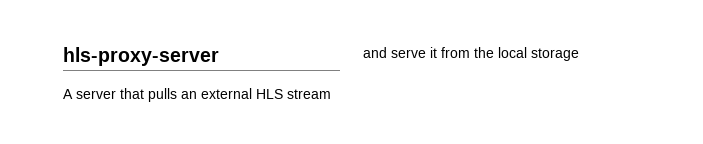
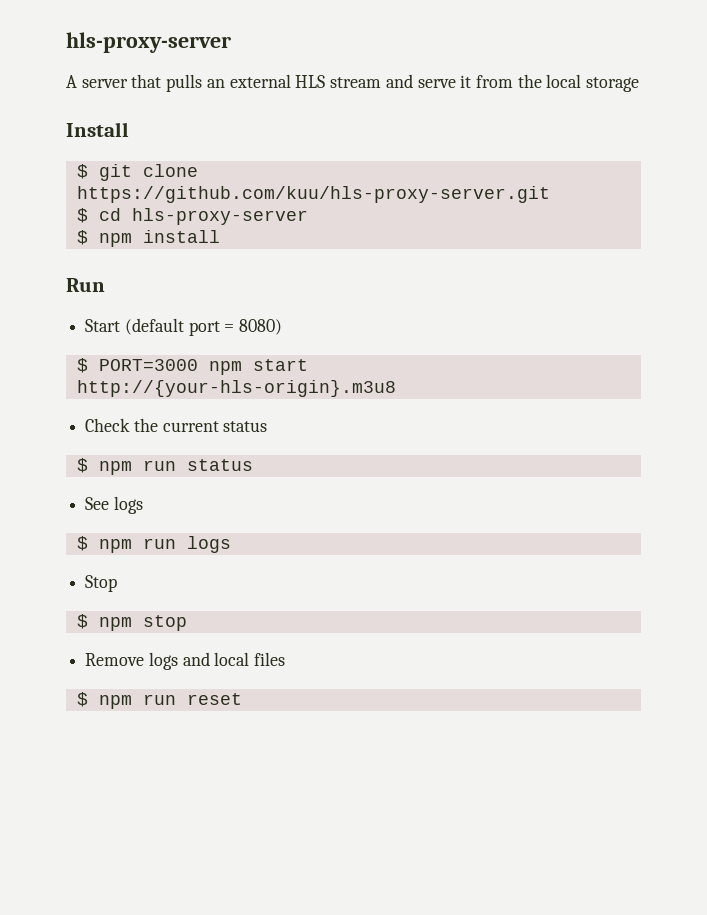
+ Install
+ $ git clone https://github.com/kuu/hls-proxy-server.git
+ $ cd hls-proxy-server
+ $ npm install
+ Run
+ Start (default port = 8080)
+ $ PORT=3000 npm start http://{your-hls-origin}.m3u8
+ Check the current status
+ $ npm run status
+ See logs
+ $ npm run logs
+ Stop
+ $ npm stop
+ Remove logs and local files
+ $ npm run reset

